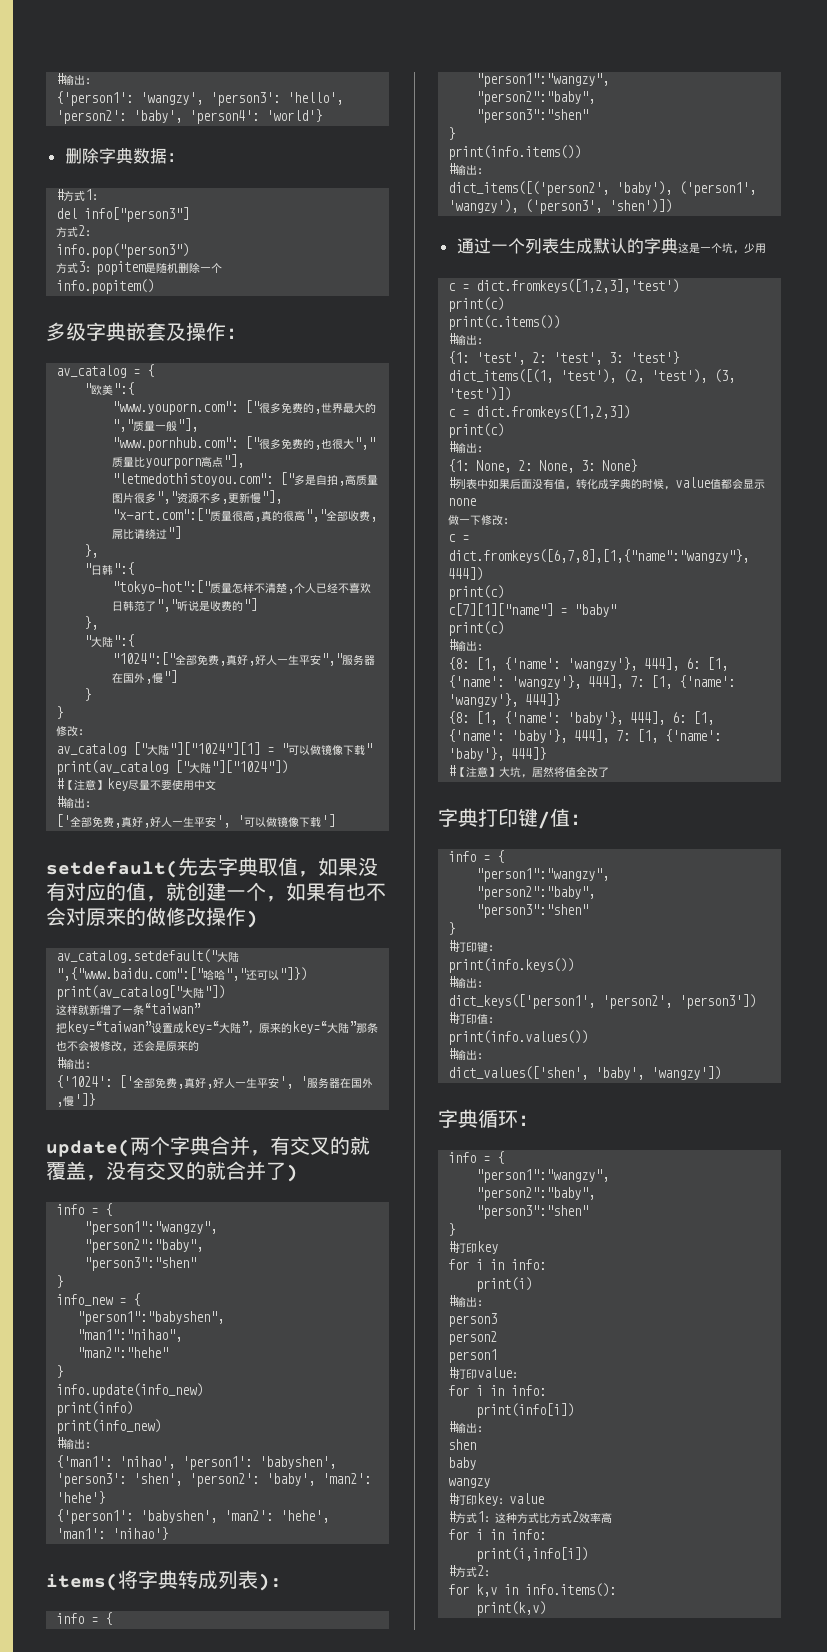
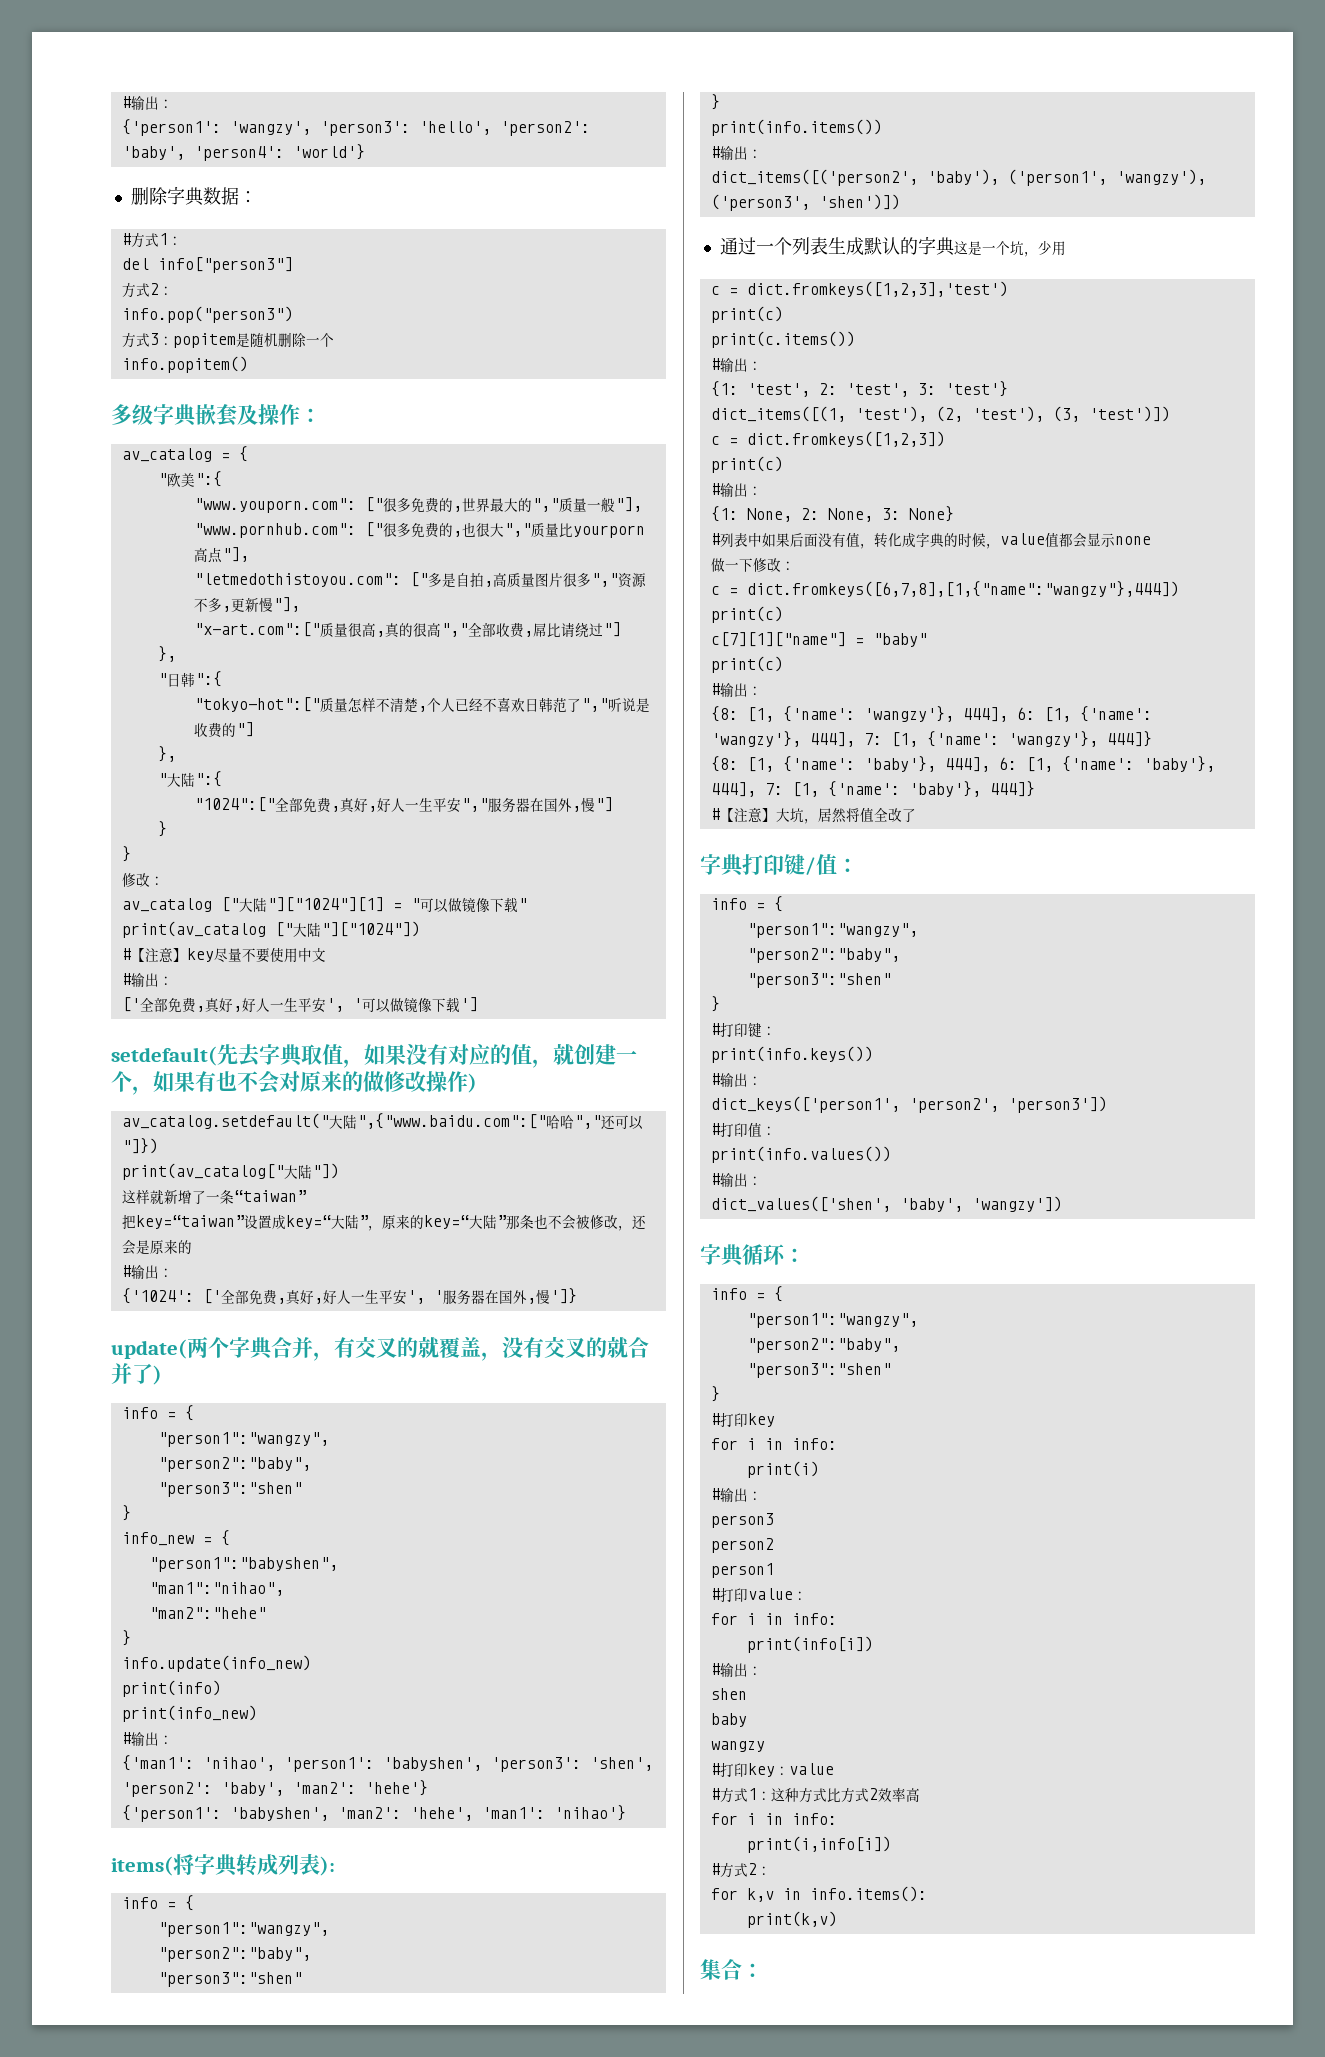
+ 集合：

